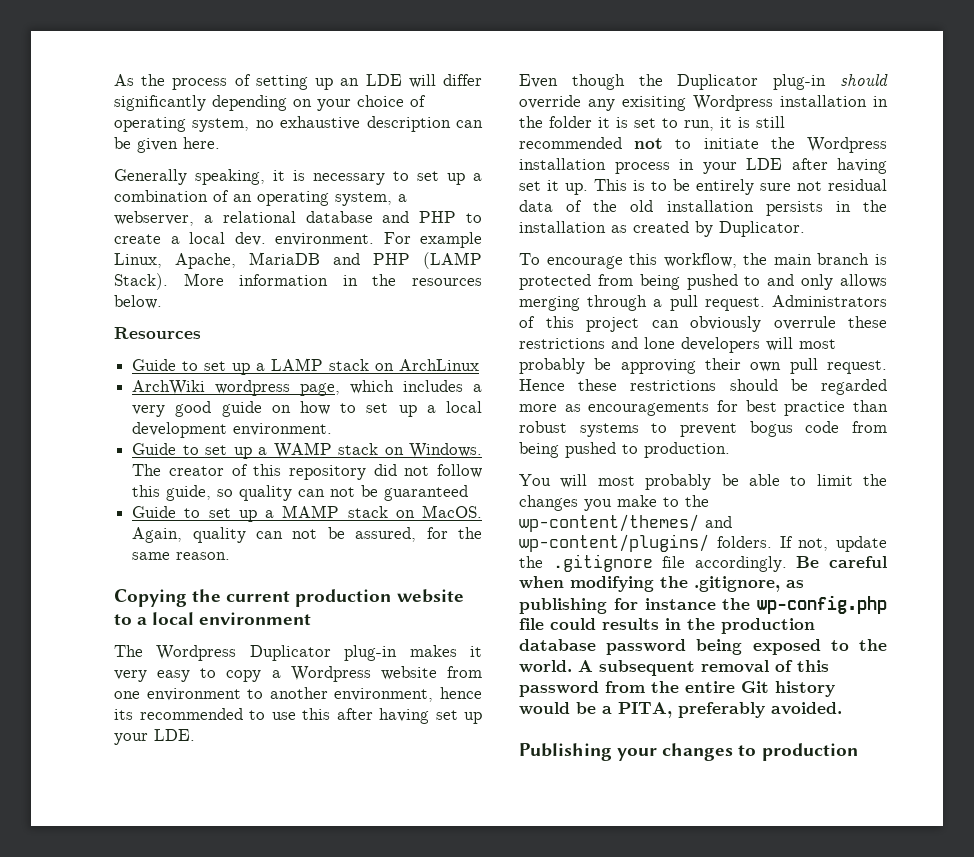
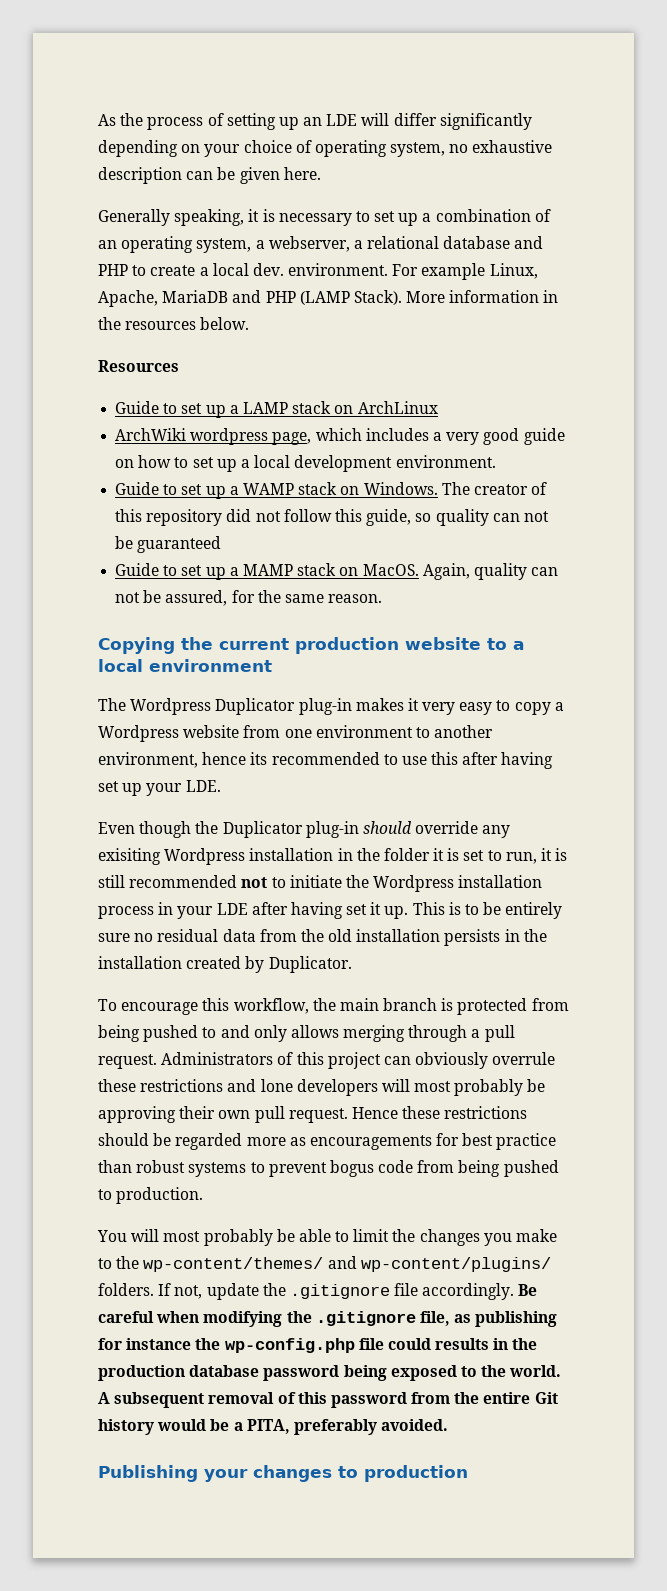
- This is to be entirely sure not residual data of the old installation persists in the installation as created by Duplicator.
+ This is to be entirely sure no residual data from the old installation persists in the installation created by Duplicator.
- Be careful when modifying the .gitignore, as publishing for instance the wp-config.php file could results in the production database password being exposed to the world.
+ Be careful when modifying the .gitignore file, as publishing for instance the wp-config.php file could results in the production database password being exposed to the world.

